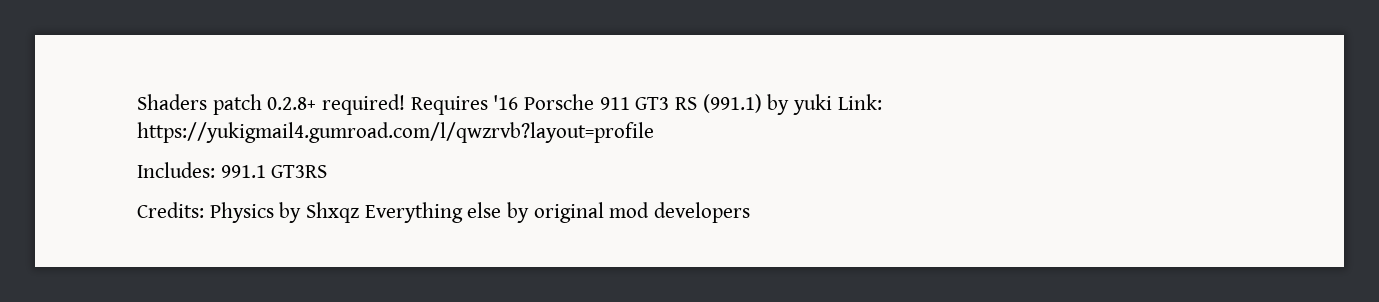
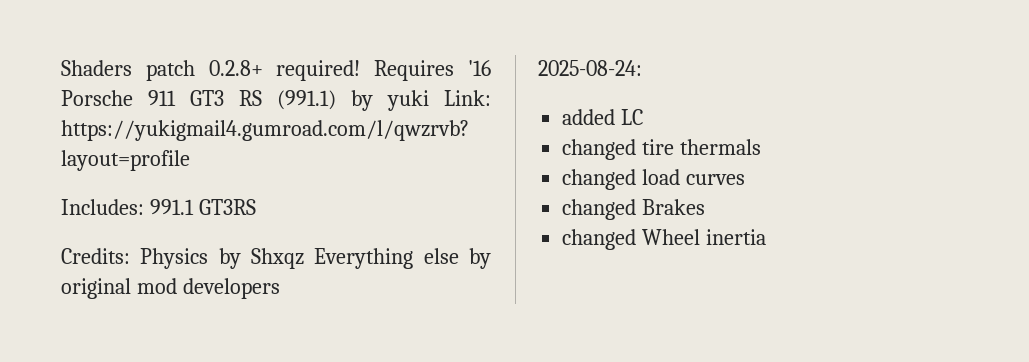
+ 2025-08-24:
+ added LC
+ changed tire thermals
+ changed load curves
+ changed Brakes
+ changed Wheel inertia

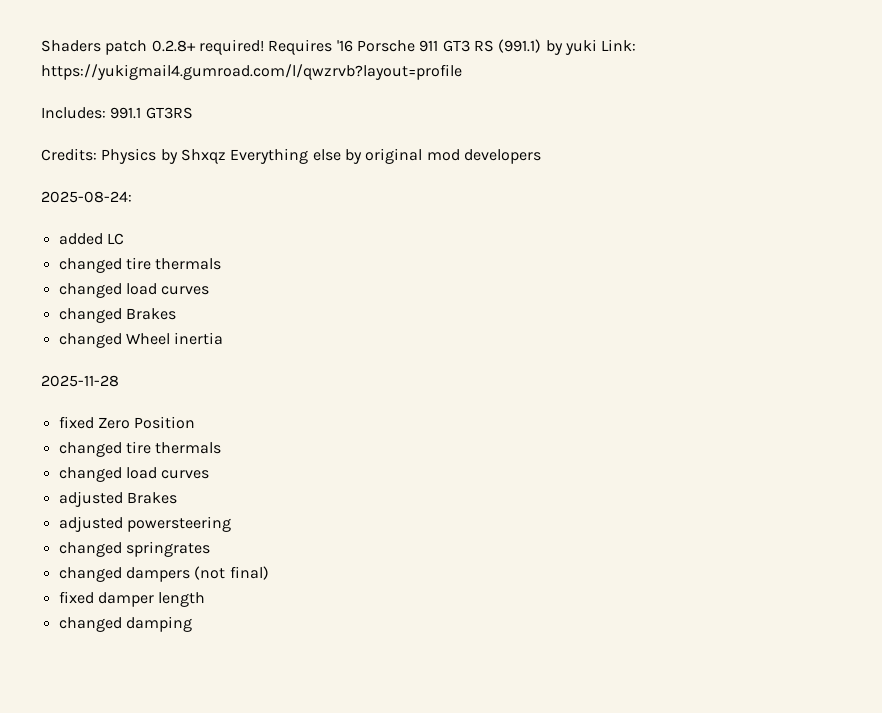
+ 2025-11-28
+ fixed Zero Position
+ changed tire thermals
+ changed load curves
+ adjusted Brakes
+ adjusted powersteering
+ changed springrates
+ changed dampers (not final)
+ fixed damper length
+ changed damping

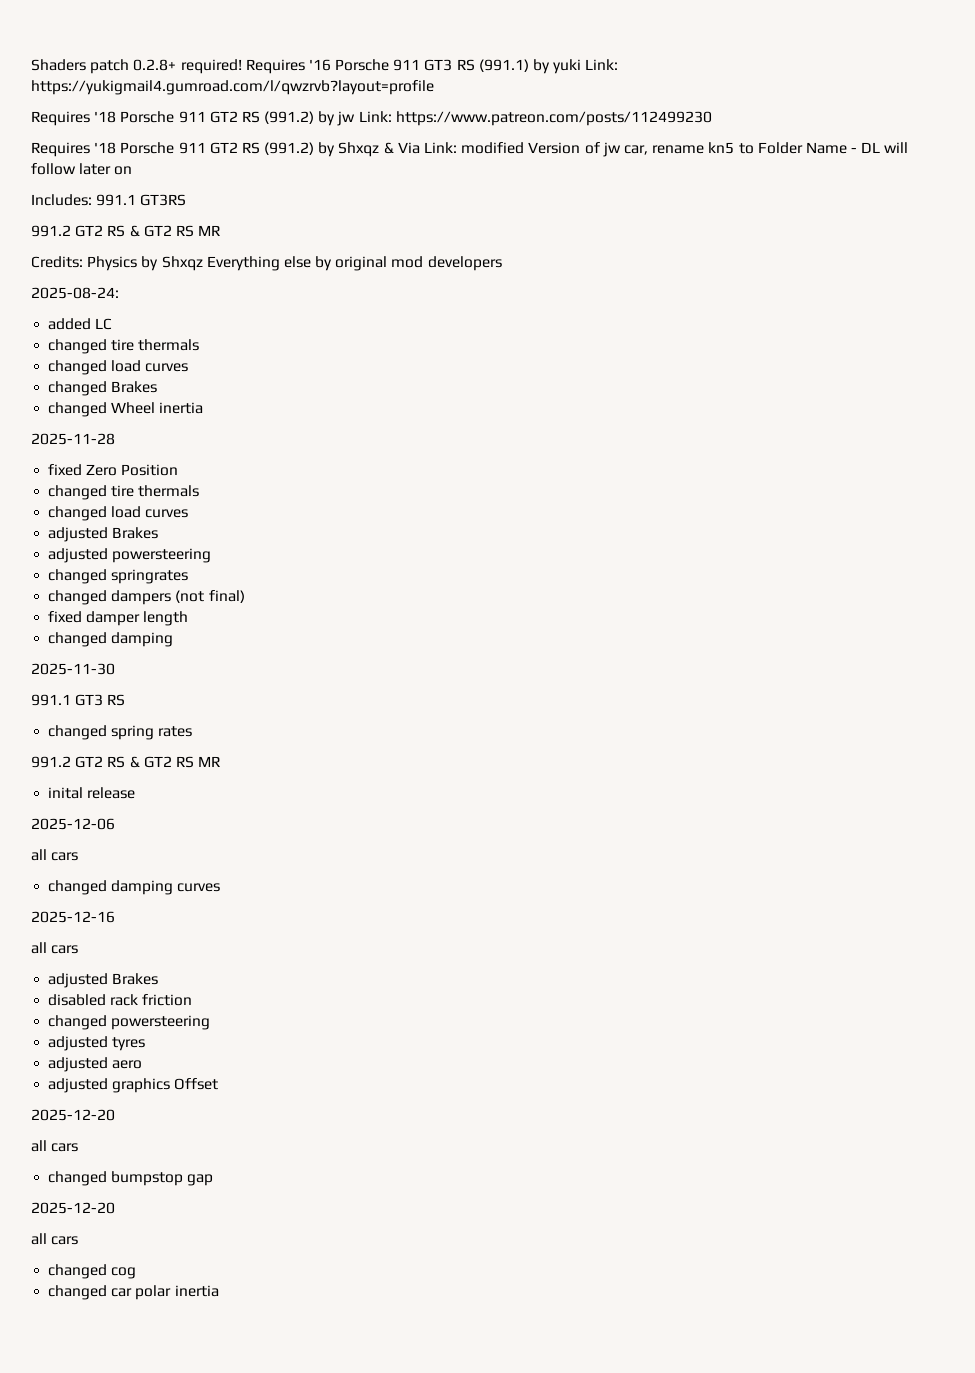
+ Requires '18 Porsche 911 GT2 RS (991.2) by jw Link: https://www.patreon.com/posts/112499230
+ Requires '18 Porsche 911 GT2 RS (991.2) by Shxqz & Via Link: modified Version of jw car, rename kn5 to Folder Name - DL will follow later on
  Includes: 991.1 GT3RS
+ 991.2 GT2 RS & GT2 RS MR
+ 2025-11-30
+ 991.1 GT3 RS
+ changed spring rates
+ 991.2 GT2 RS & GT2 RS MR
+ inital release
+ 2025-12-06
+ all cars
+ changed damping curves
+ 2025-12-16
+ all cars
+ adjusted Brakes
+ disabled rack friction
+ changed powersteering
+ adjusted tyres
+ adjusted aero
+ adjusted graphics Offset
+ 2025-12-20
+ all cars
+ changed bumpstop gap
+ 2025-12-20
+ all cars
+ changed cog
+ changed car polar inertia

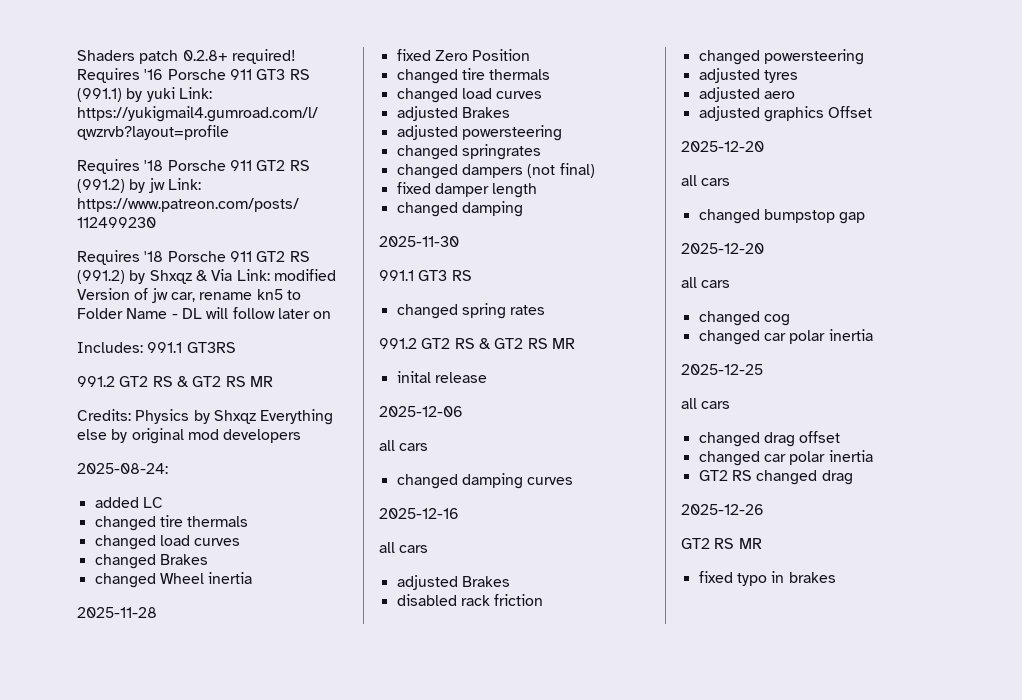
+ 2025-12-25
+ all cars
+ changed drag offset
+ changed car polar inertia
+ GT2 RS changed drag
+ 2025-12-26
+ GT2 RS MR
+ fixed typo in brakes

